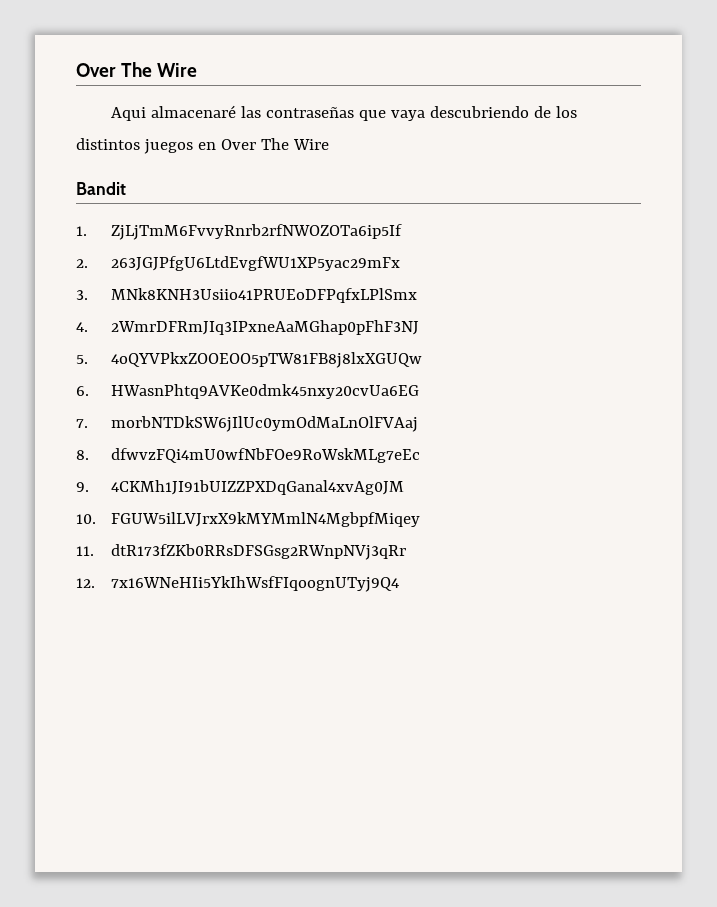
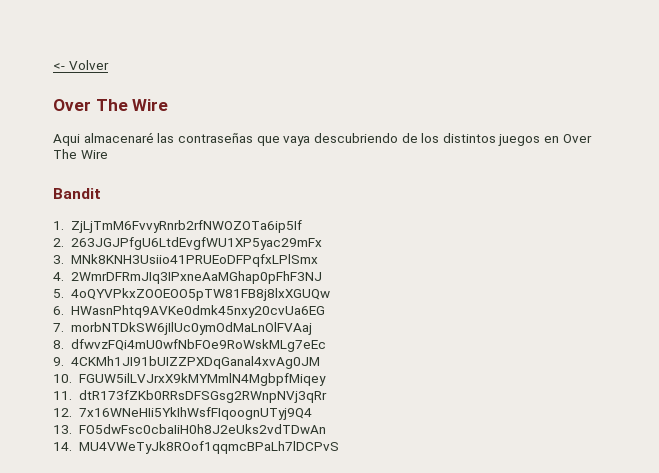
+ <- Volver
+ 13. FO5dwFsc0cbaIiH0h8J2eUks2vdTDwAn
+ 14. MU4VWeTyJk8ROof1qqmcBPaLh7lDCPvS

